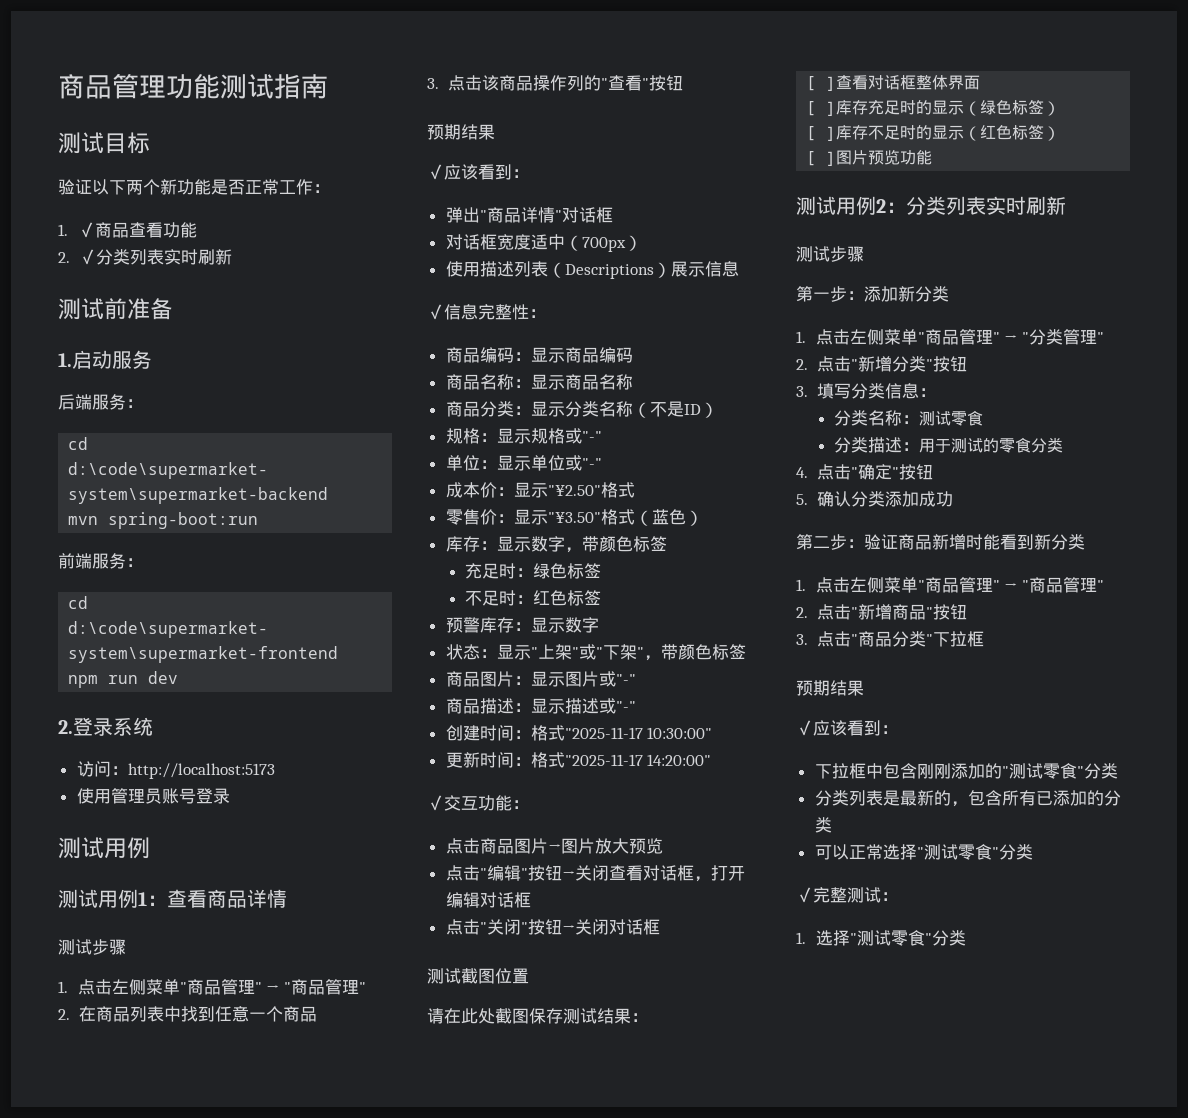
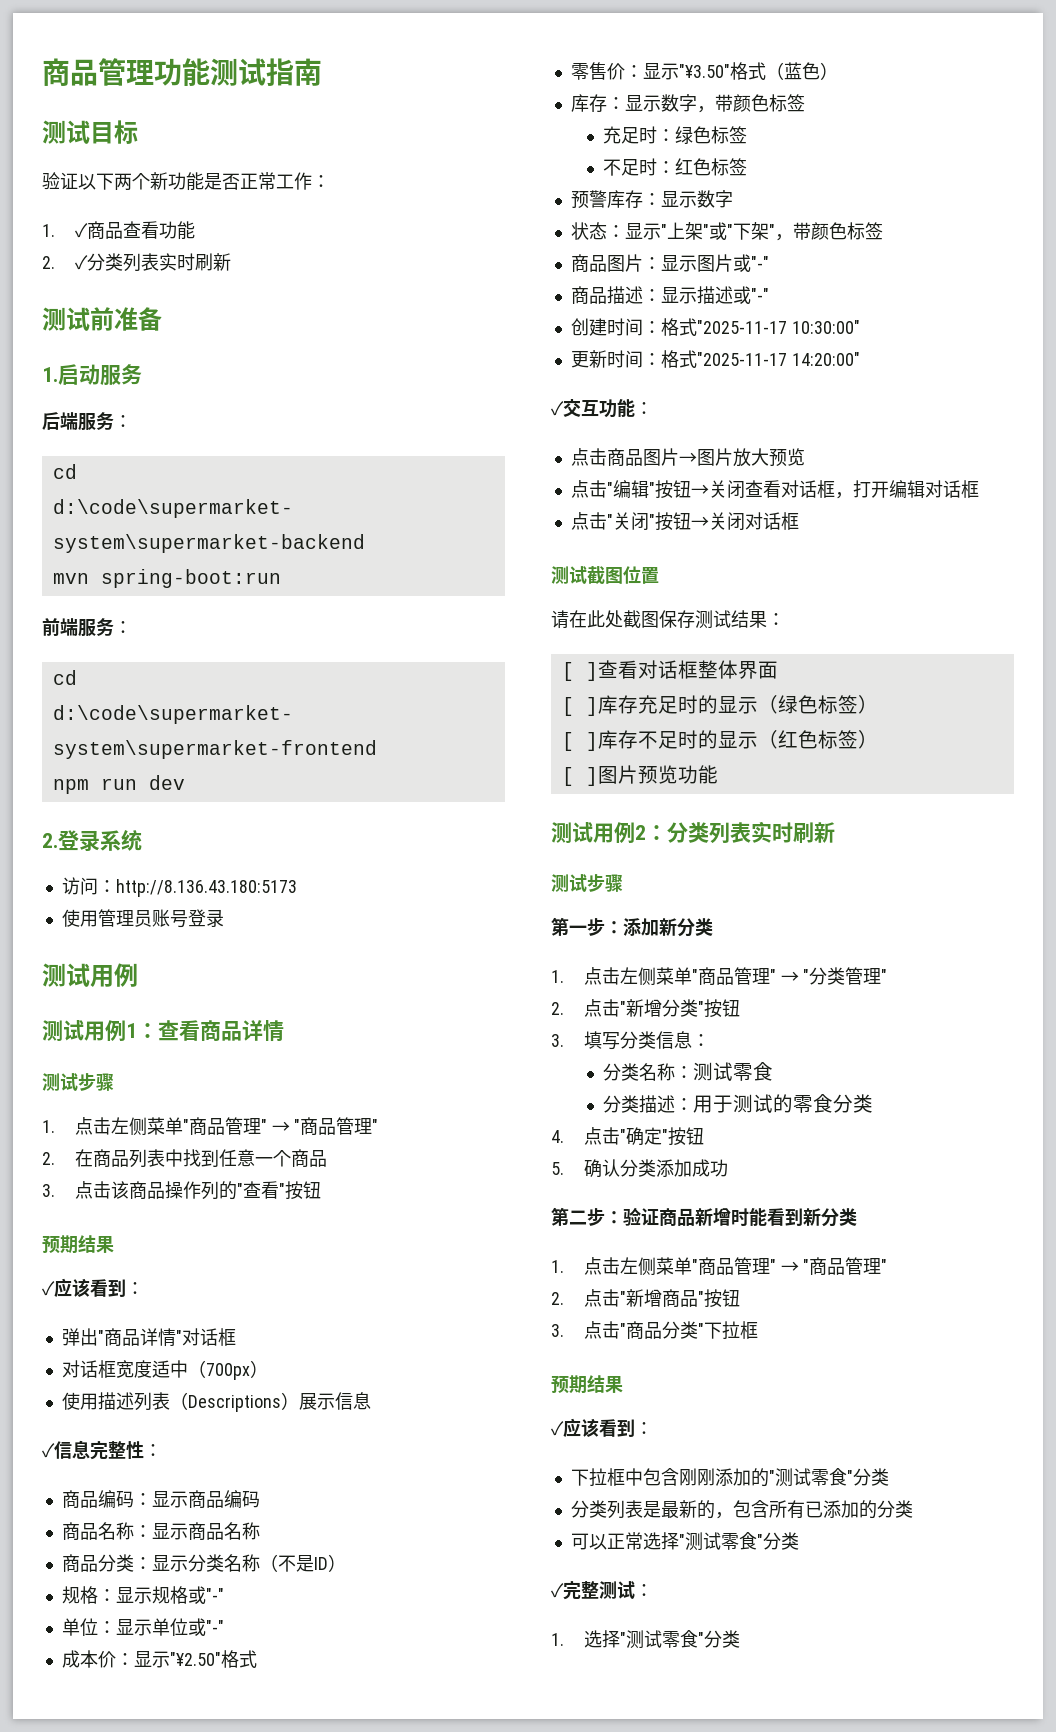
- 访问：http://localhost:5173
+ 访问：http://8.136.43.180:5173

